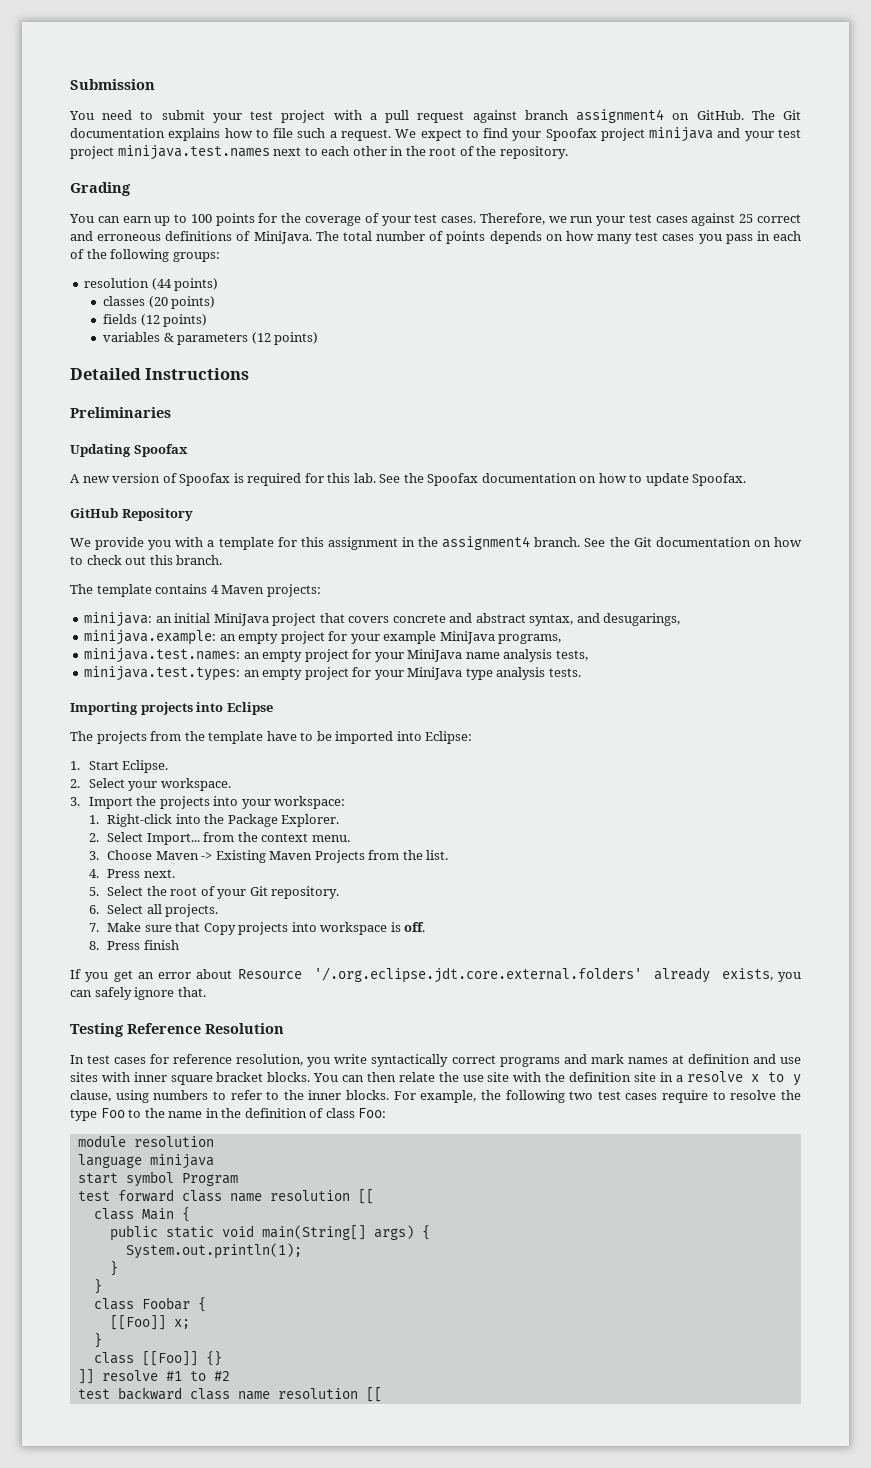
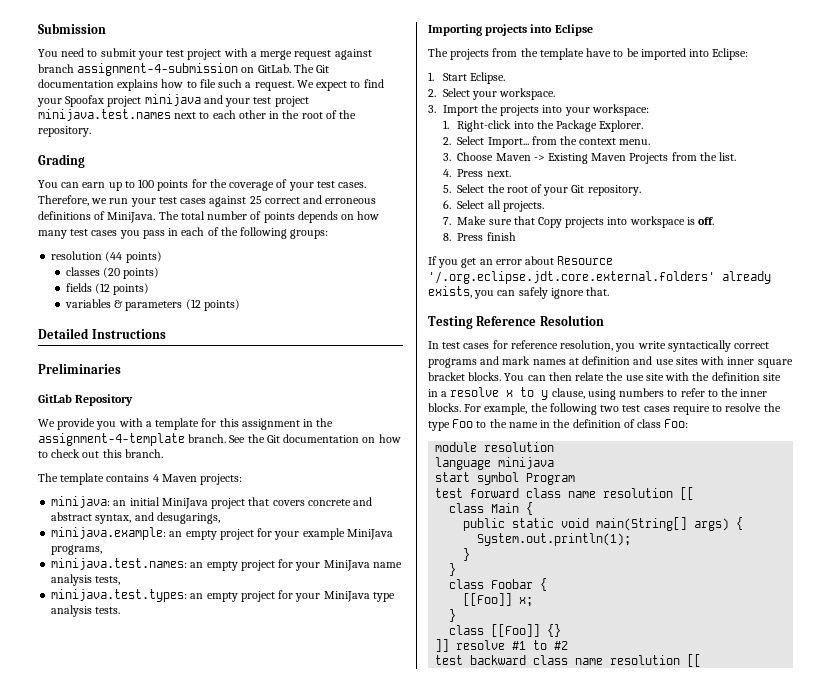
- You need to submit your test project with a pull request against branch assignment4 on GitHub.
+ You need to submit your test project with a merge request against branch assignment-4-submission on GitLab.
- Updating Spoofax
- A new version of Spoofax is required for this lab. See the Spoofax documentation on how to update Spoofax.
- GitHub Repository
+ GitLab Repository
- We provide you with a template for this assignment in the assignment4 branch.
+ We provide you with a template for this assignment in the assignment-4-template branch.

